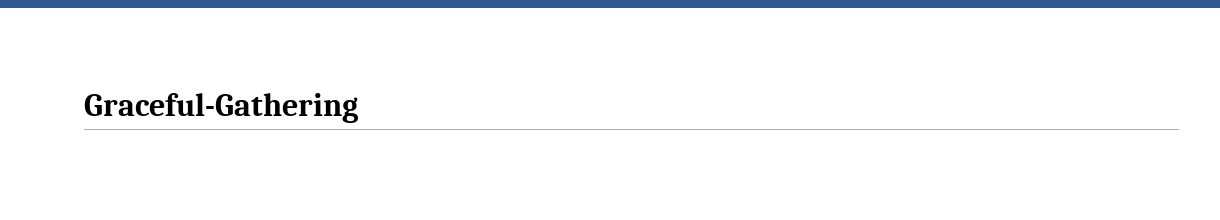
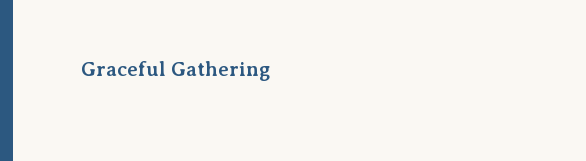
- Graceful-Gathering
+ Graceful Gathering

